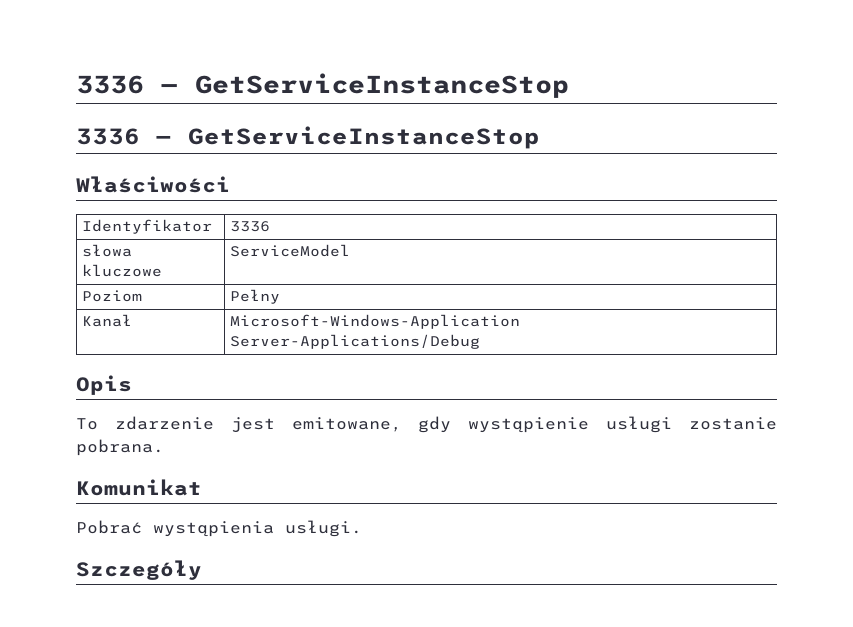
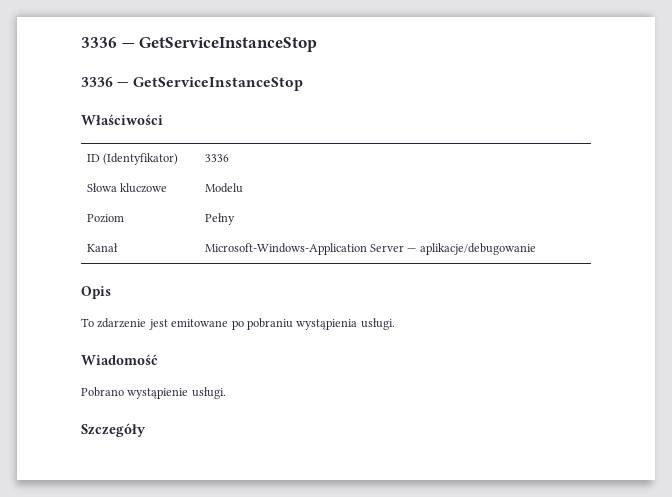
- Identyfikator | 3336
+ ID (Identyfikator) | 3336
- słowa kluczowe | ServiceModel
+ Słowa kluczowe | Modelu
- Kanał | Microsoft-Windows-Application Server-Applications/Debug
+ Kanał | Microsoft-Windows-Application Server — aplikacje/debugowanie
- To zdarzenie jest emitowane, gdy wystąpienie usługi zostanie pobrana.
- Komunikat
- Pobrać wystąpienia usługi.
+ To zdarzenie jest emitowane po pobraniu wystąpienia usługi.
+ Wiadomość
+ Pobrano wystąpienie usługi.

